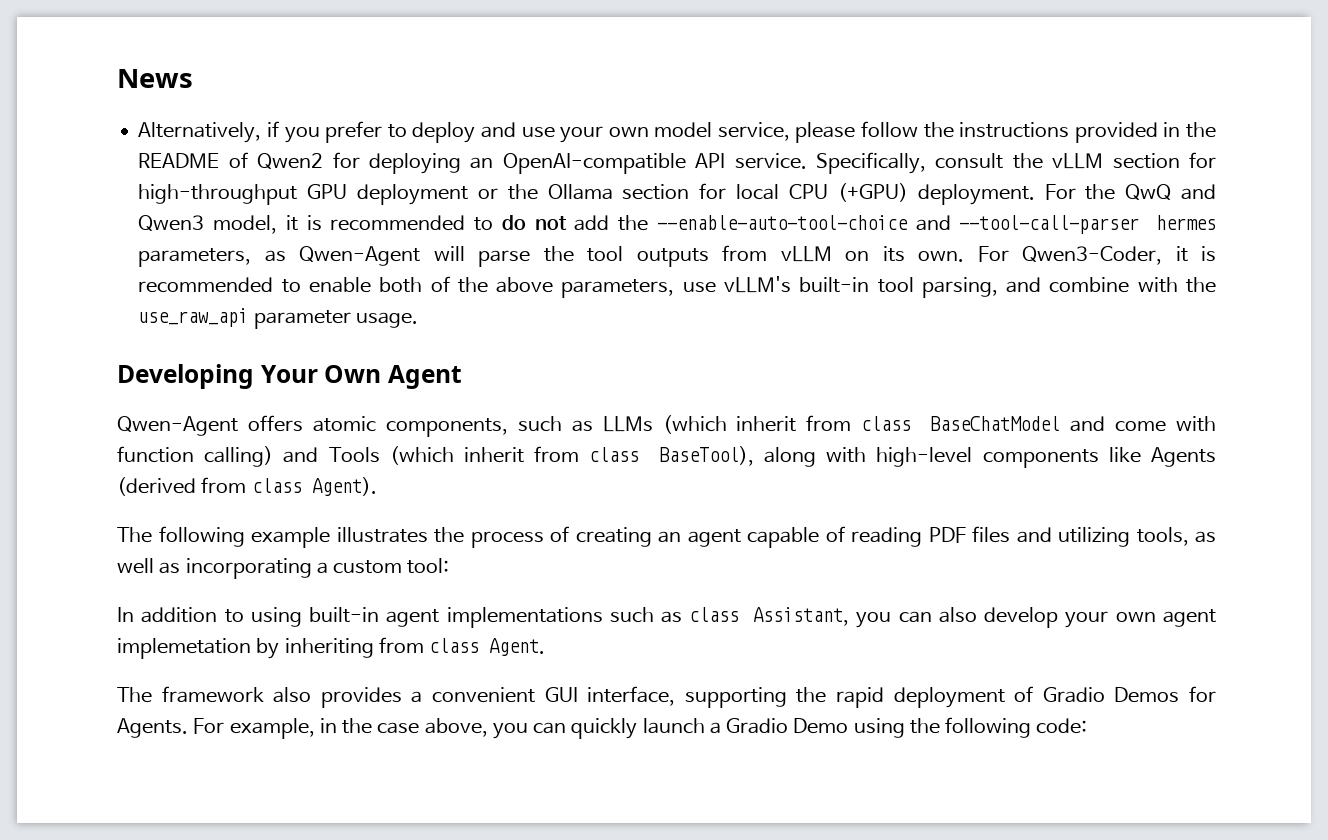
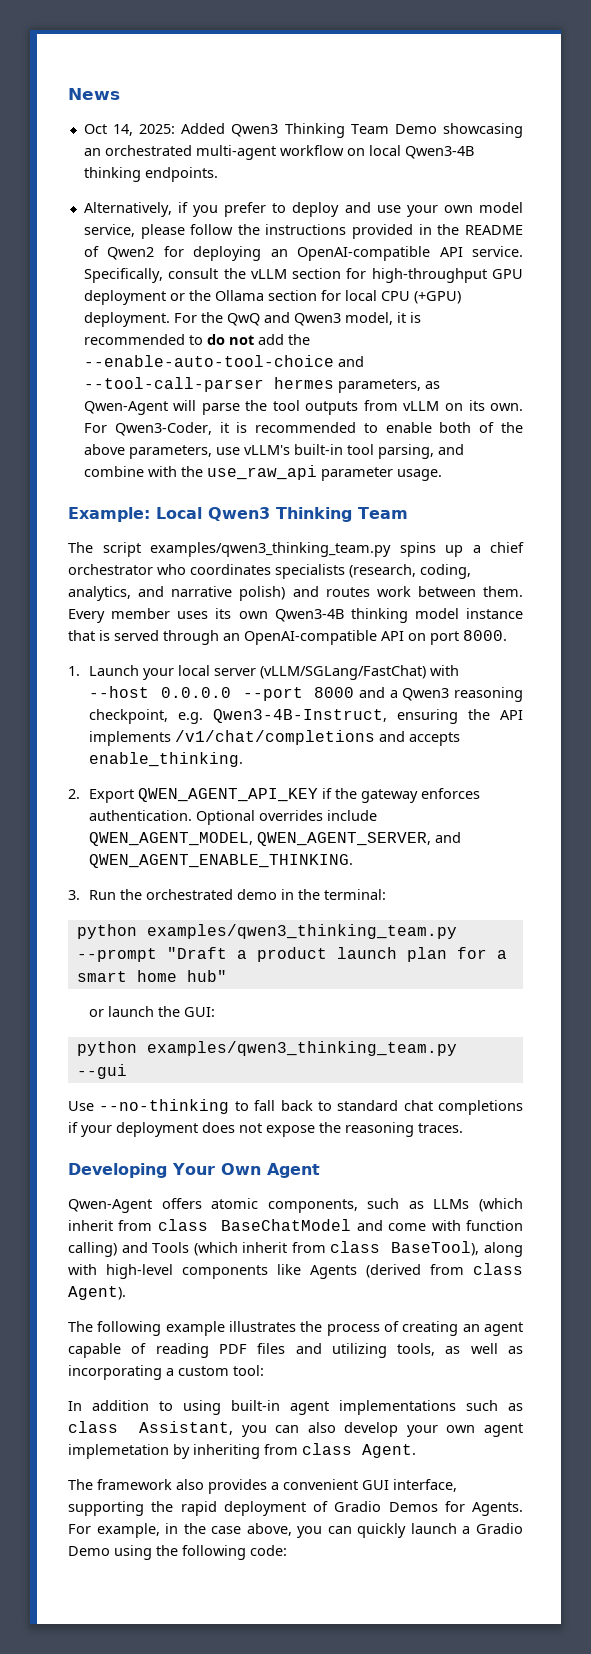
+ Oct 14, 2025: Added Qwen3 Thinking Team Demo showcasing an orchestrated multi-agent workflow on local Qwen3-4B thinking endpoints.
+ Example: Local Qwen3 Thinking Team
+ The script examples/qwen3_thinking_team.py spins up a chief orchestrator who coordinates specialists (research, coding, analytics, and narrative polish) and routes work between them. Every member uses its own Qwen3-4B thinking model instance that is served through an OpenAI-compatible API on port 8000.
+ 1. Launch your local server (vLLM/SGLang/FastChat) with --host 0.0.0.0 --port 8000 and a Qwen3 reasoning checkpoint, e.g. Qwen3-4B-Instruct, ensuring the API implements /v1/chat/completions and accepts enable_thinking.
+ 2. Export QWEN_AGENT_API_KEY if the gateway enforces authentication. Optional overrides include QWEN_AGENT_MODEL, QWEN_AGENT_SERVER, and QWEN_AGENT_ENABLE_THINKING.
+ 3. Run the orchestrated demo in the terminal:
+ python examples/qwen3_thinking_team.py --prompt "Draft a product launch plan for a smart home hub"
+ or launch the GUI:
+ python examples/qwen3_thinking_team.py --gui
+ Use --no-thinking to fall back to standard chat completions if your deployment does not expose the reasoning traces.

